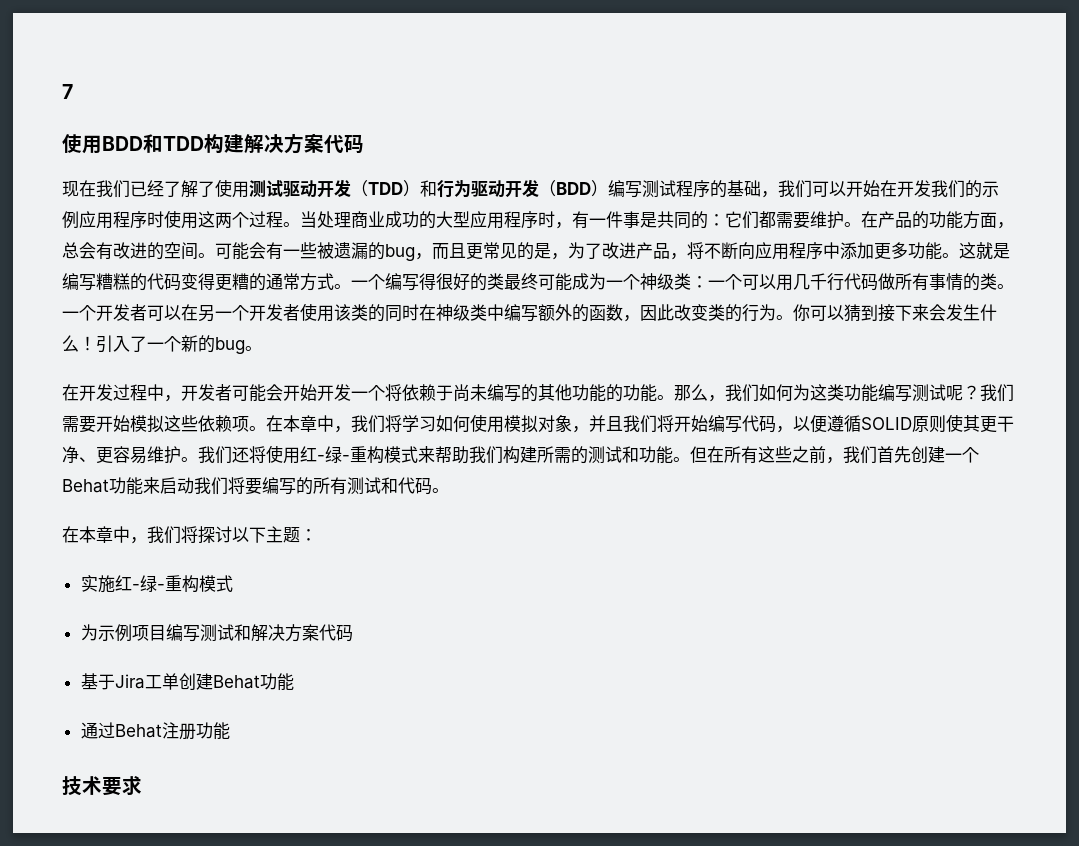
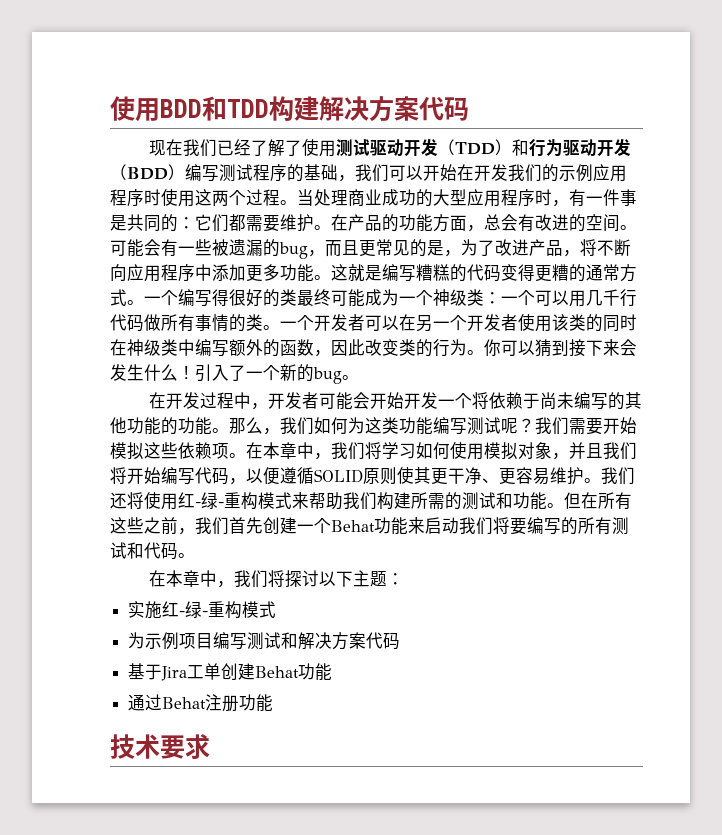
- 7

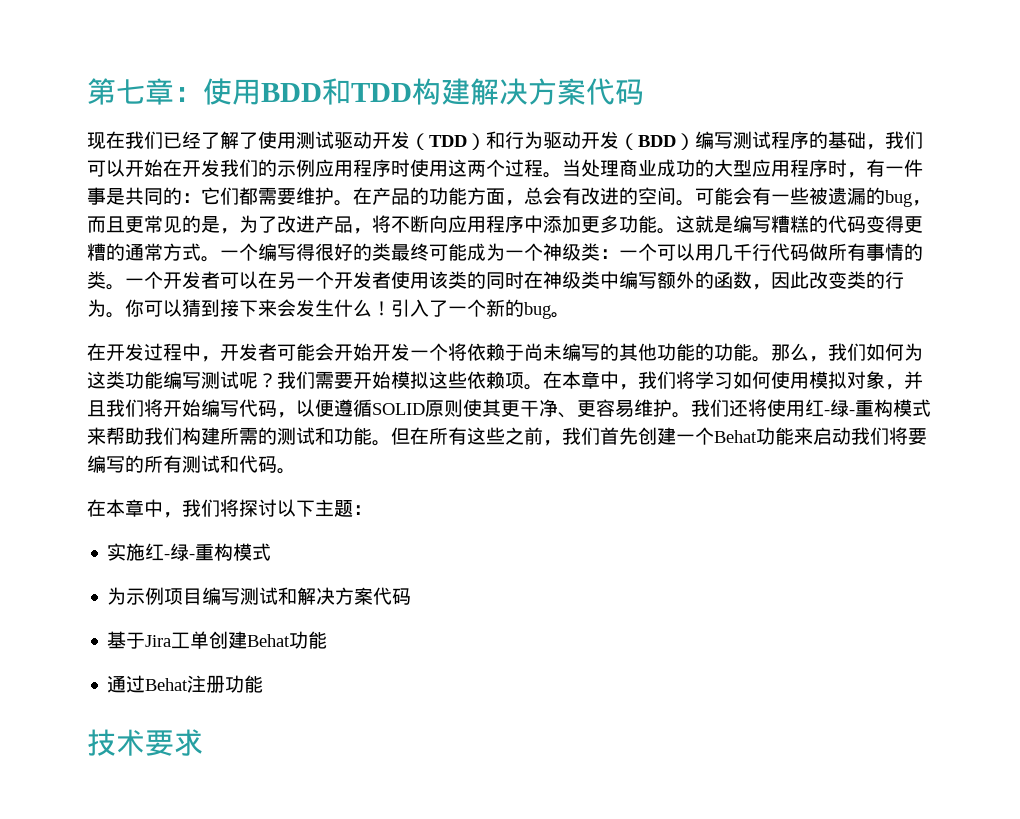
- 使用BDD和TDD构建解决方案代码
+ 第七章：使用BDD和TDD构建解决方案代码

